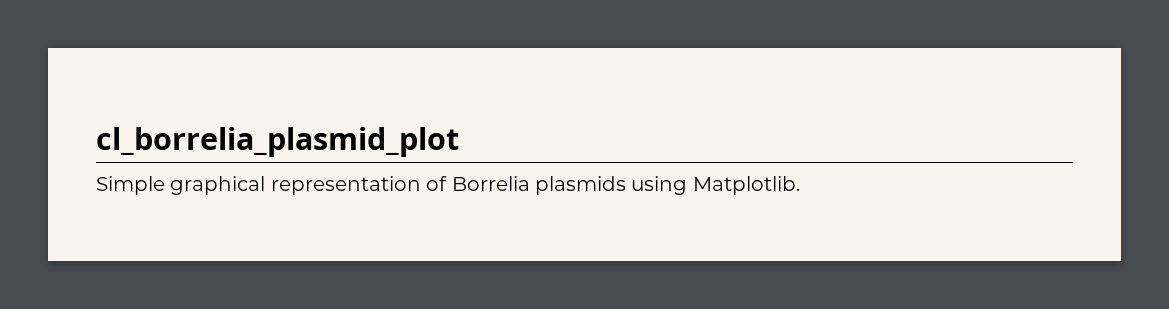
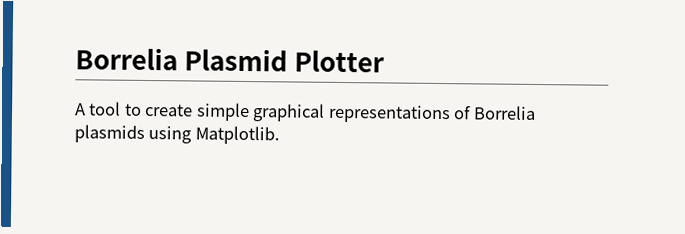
- cl_borrelia_plasmid_plot
- Simple graphical representation of Borrelia plasmids using Matplotlib.
+ Borrelia Plasmid Plotter
+ A tool to create simple graphical representations of Borrelia plasmids using Matplotlib.

